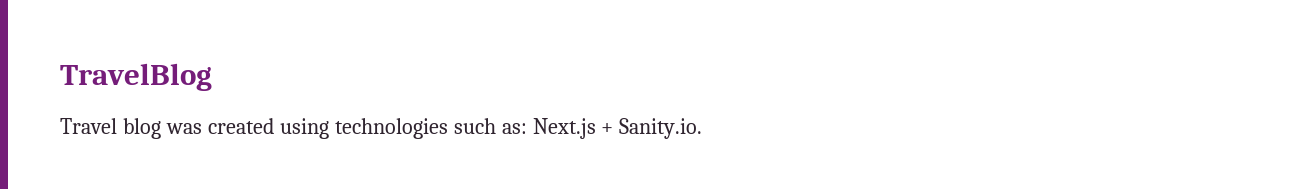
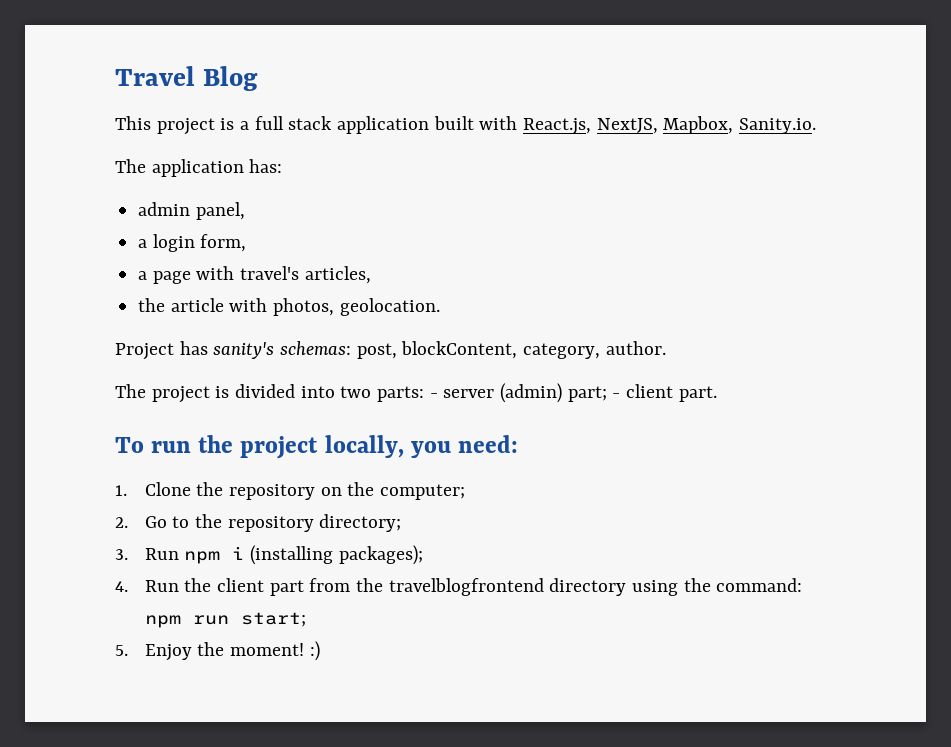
- TravelBlog
- Travel blog was created using technologies such as: Next.js + Sanity.io.
+ Travel Blog
+ This project is a full stack application built with React.js, NextJS, Mapbox, Sanity.io.
+ The application has:
+ admin panel,
+ a login form,
+ a page with travel's articles,
+ the article with photos, geolocation.
+ Project has sanity's schemas: post, blockContent, category, author.
+ The project is divided into two parts: - server (admin) part; - client part.
+ To run the project locally, you need:
+ 1. Clone the repository on the computer;
+ 2. Go to the repository directory;
+ 3. Run npm i (installing packages);
+ 4. Run the client part from the travelblogfrontend directory using the command: npm run start;
+ 5. Enjoy the moment! :)

